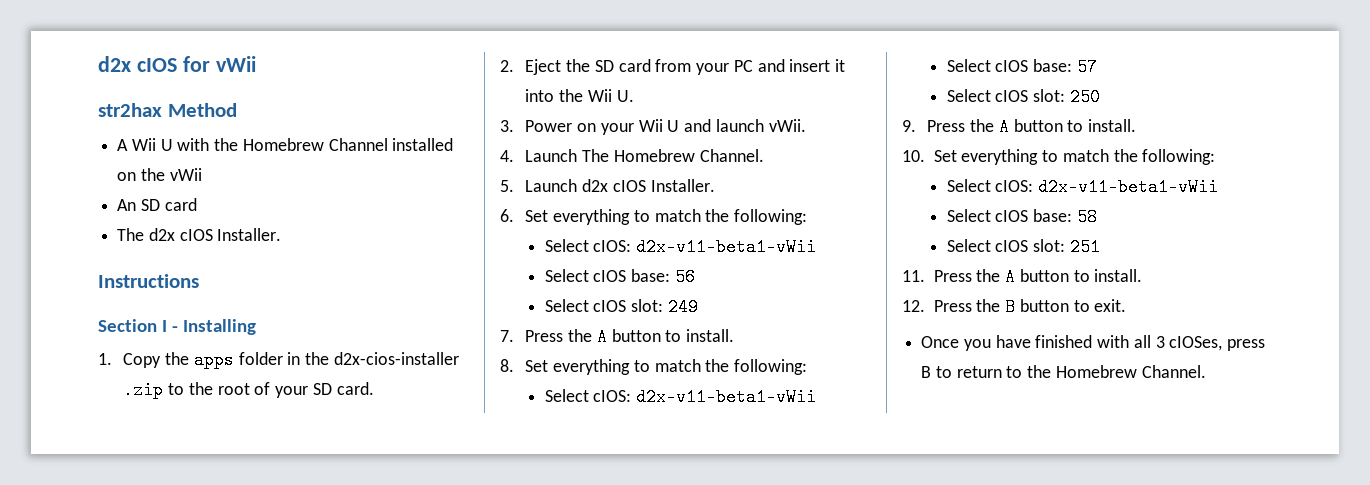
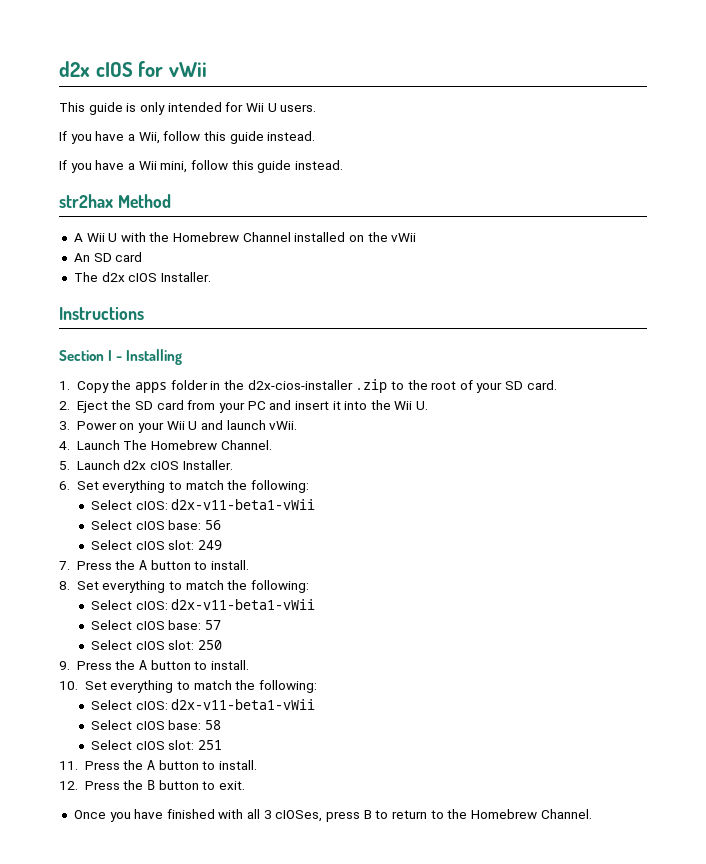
+ This guide is only intended for Wii U users.
+ If you have a Wii, follow this guide instead.
+ If you have a Wii mini, follow this guide instead.

